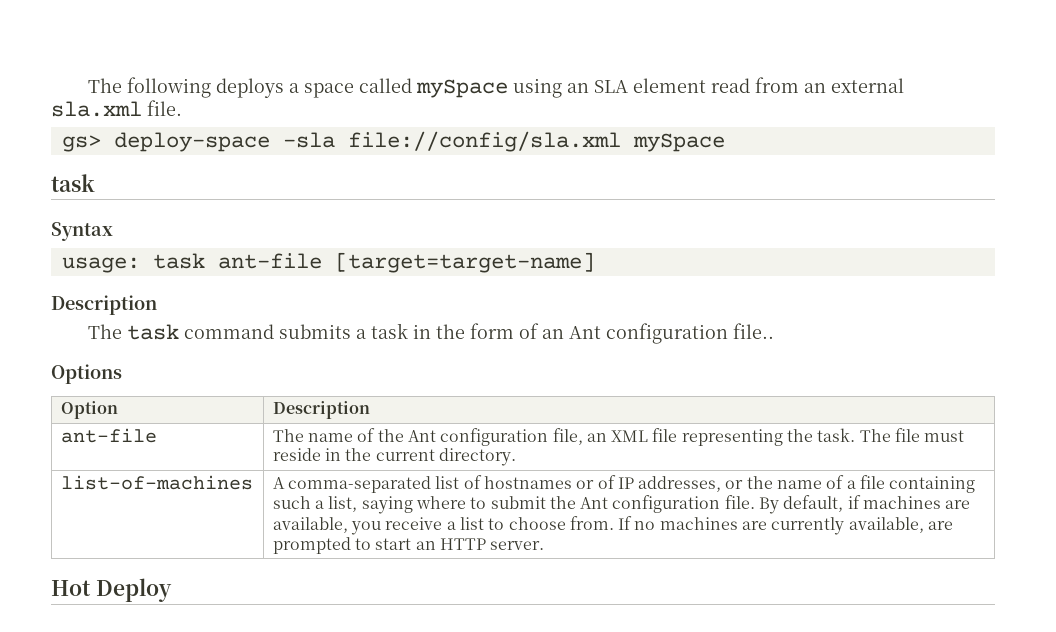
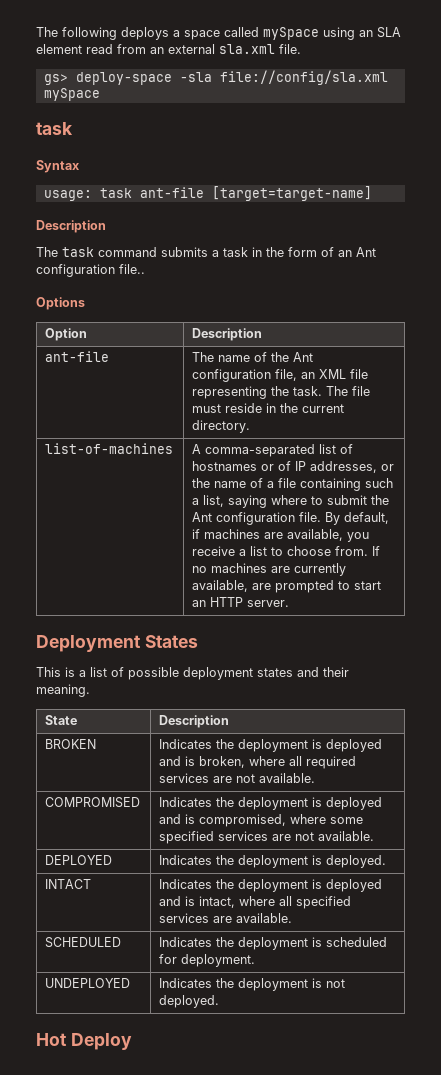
+ Deployment States
+ This is a list of possible deployment states and their meaning.
+ State | Description
+ BROKEN | Indicates the deployment is deployed and is broken, where all required services are not available.
+ COMPROMISED | Indicates the deployment is deployed and is compromised, where some specified services are not available.
+ DEPLOYED | Indicates the deployment is deployed.
+ INTACT | Indicates the deployment is deployed and is intact, where all specified services are available.
+ SCHEDULED | Indicates the deployment is scheduled for deployment.
+ UNDEPLOYED | Indicates the deployment is not deployed.

